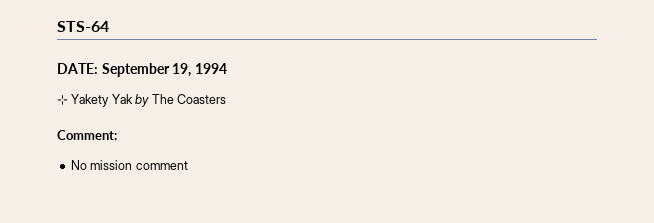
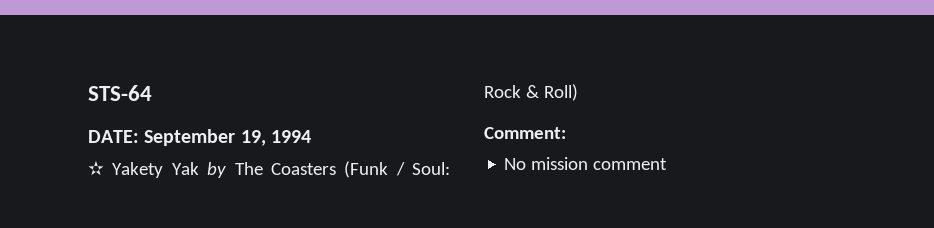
- ⊹ Yakety Yak by The Coasters
+ ✫ Yakety Yak by The Coasters (Funk / Soul: Rock & Roll)

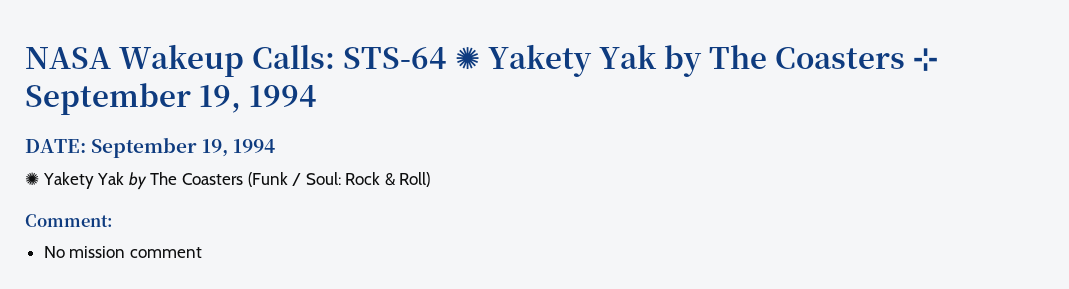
- STS-64
+ NASA Wakeup Calls: STS-64 ✺ Yakety Yak by The Coasters ⊹ September 19, 1994
- ✫ Yakety Yak by The Coasters (Funk / Soul: Rock & Roll)
+ ✺ Yakety Yak by The Coasters (Funk / Soul: Rock & Roll)

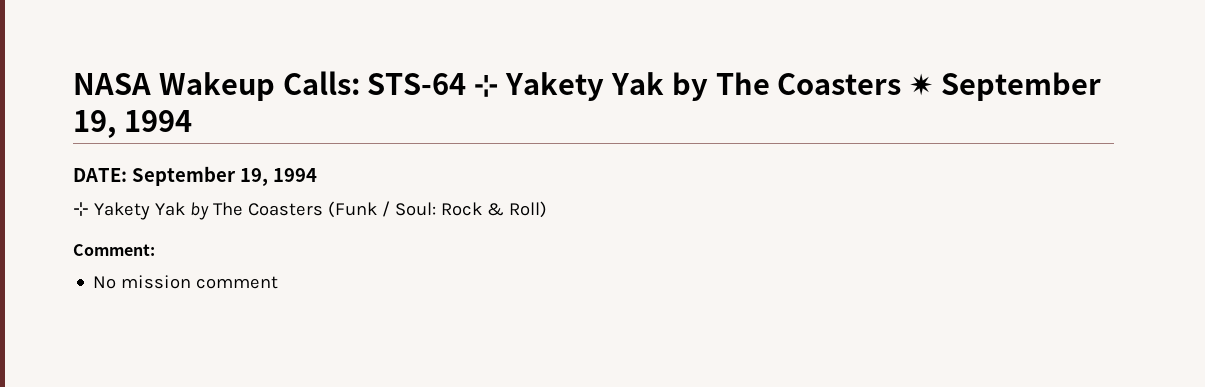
- NASA Wakeup Calls: STS-64 ✺ Yakety Yak by The Coasters ⊹ September 19, 1994
+ NASA Wakeup Calls: STS-64 ⊹ Yakety Yak by The Coasters ✷ September 19, 1994
- ✺ Yakety Yak by The Coasters (Funk / Soul: Rock & Roll)
+ ⊹ Yakety Yak by The Coasters (Funk / Soul: Rock & Roll)

